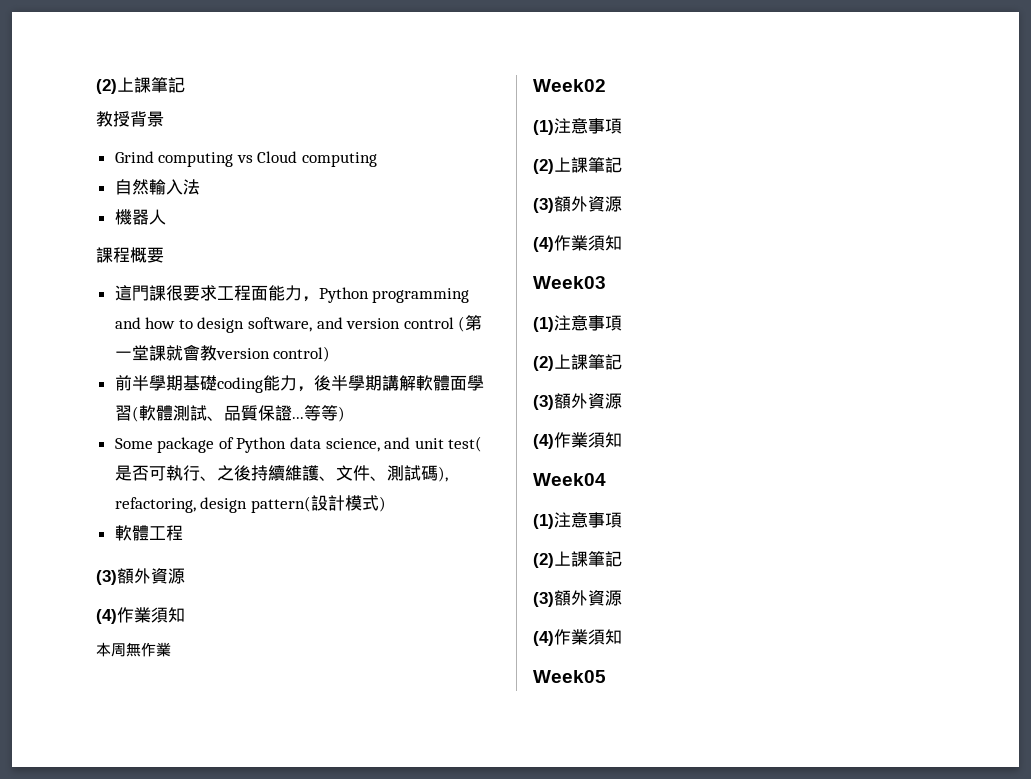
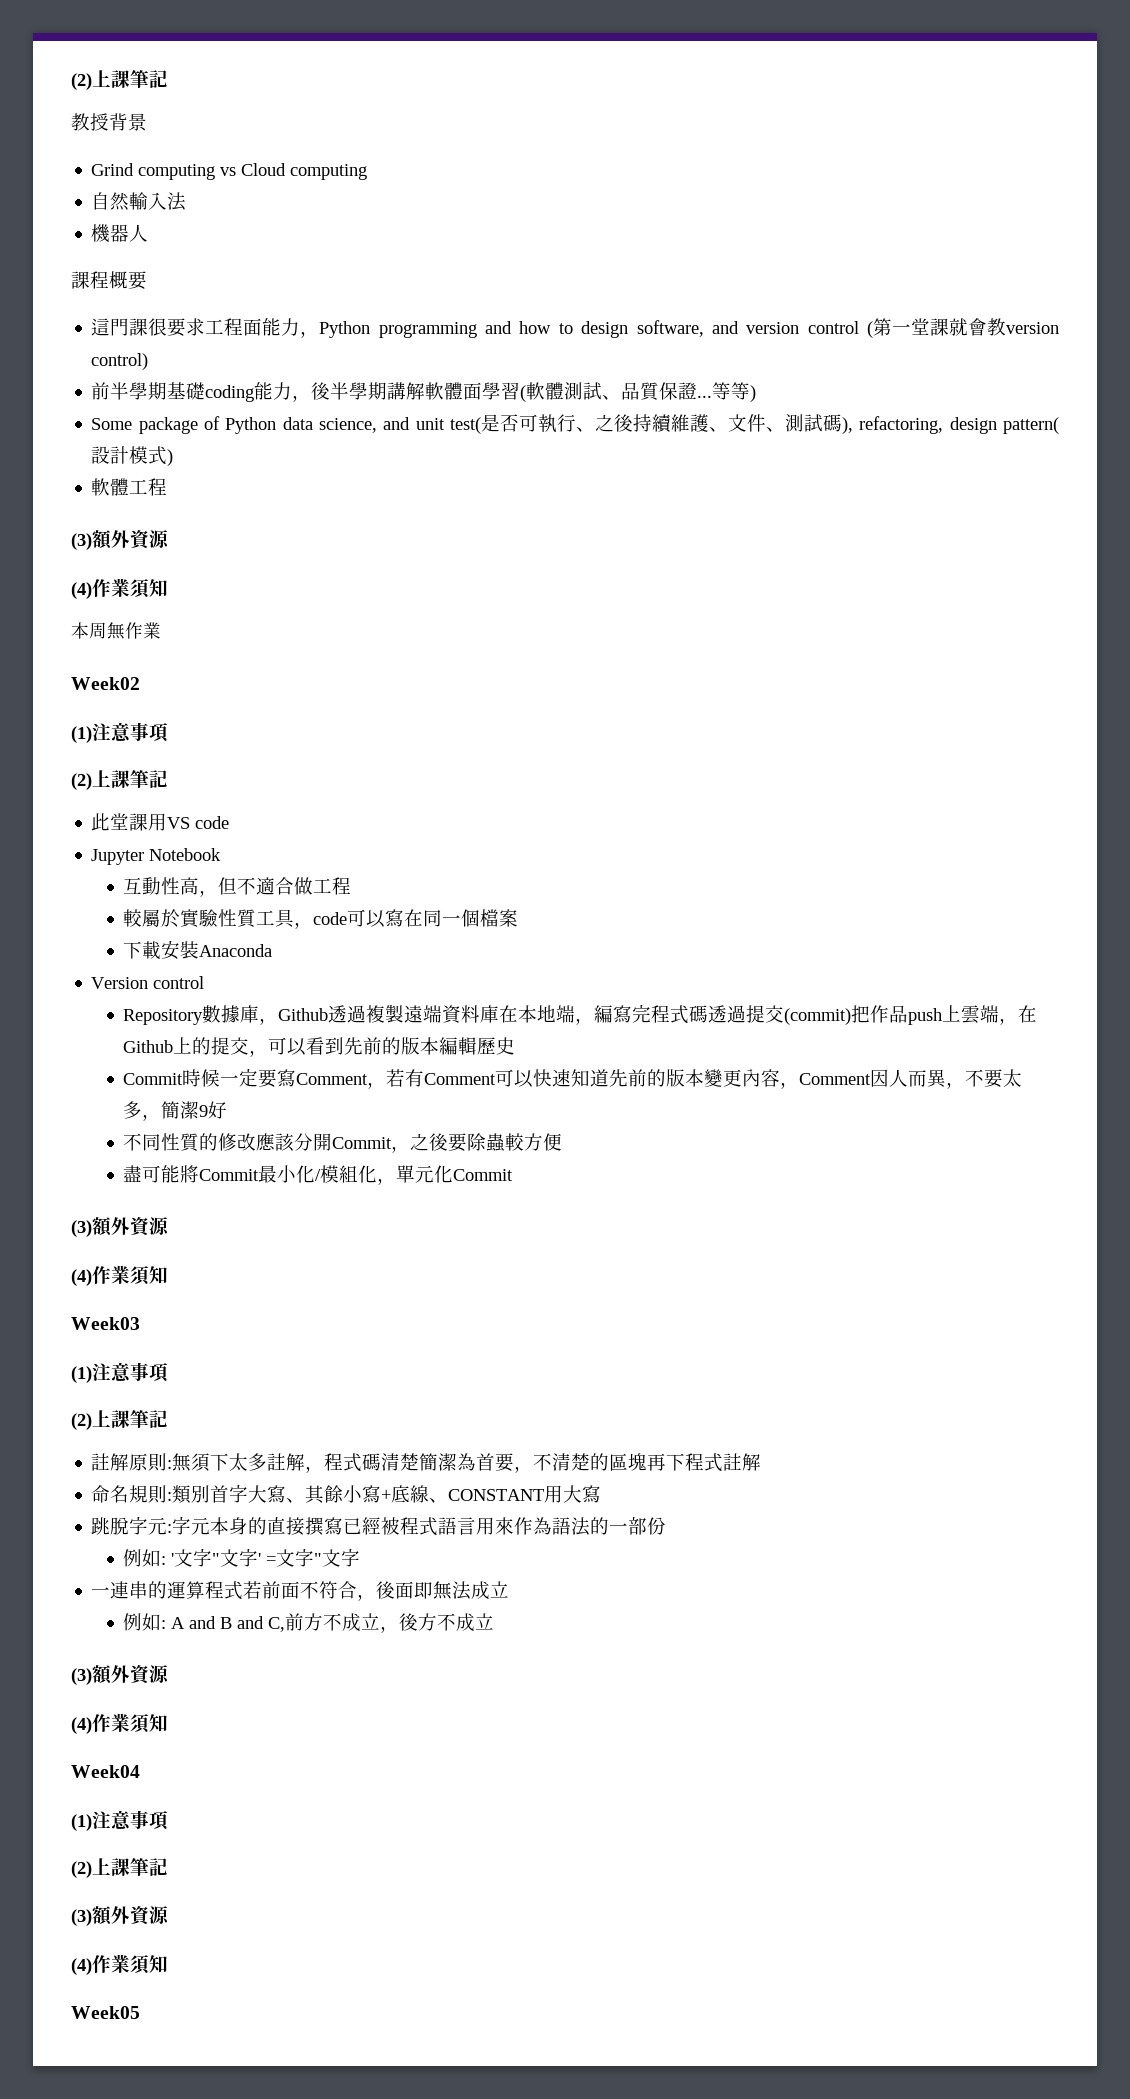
+ 此堂課用VS code
+ Jupyter Notebook
+ 互動性高，但不適合做工程
+ 較屬於實驗性質工具，code可以寫在同一個檔案
+ 下載安裝Anaconda
+ Version control
+ Repository數據庫，Github透過複製遠端資料庫在本地端，編寫完程式碼透過提交(commit)把作品push上雲端，在Github上的提交，可以看到先前的版本編輯歷史
+ Commit時候一定要寫Comment，若有Comment可以快速知道先前的版本變更內容，Comment因人而異，不要太多，簡潔9好
+ 不同性質的修改應該分開Commit，之後要除蟲較方便
+ 盡可能將Commit最小化/模組化，單元化Commit
+ 註解原則:無須下太多註解，程式碼清楚簡潔為首要，不清楚的區塊再下程式註解
+ 命名規則:類別首字大寫、其餘小寫+底線、CONSTANT用大寫
+ 跳脫字元:字元本身的直接撰寫已經被程式語言用來作為語法的一部份
+ 例如: '文字"文字' =文字"文字
+ 一連串的運算程式若前面不符合，後面即無法成立
+ 例如: A and B and C,前方不成立，後方不成立

